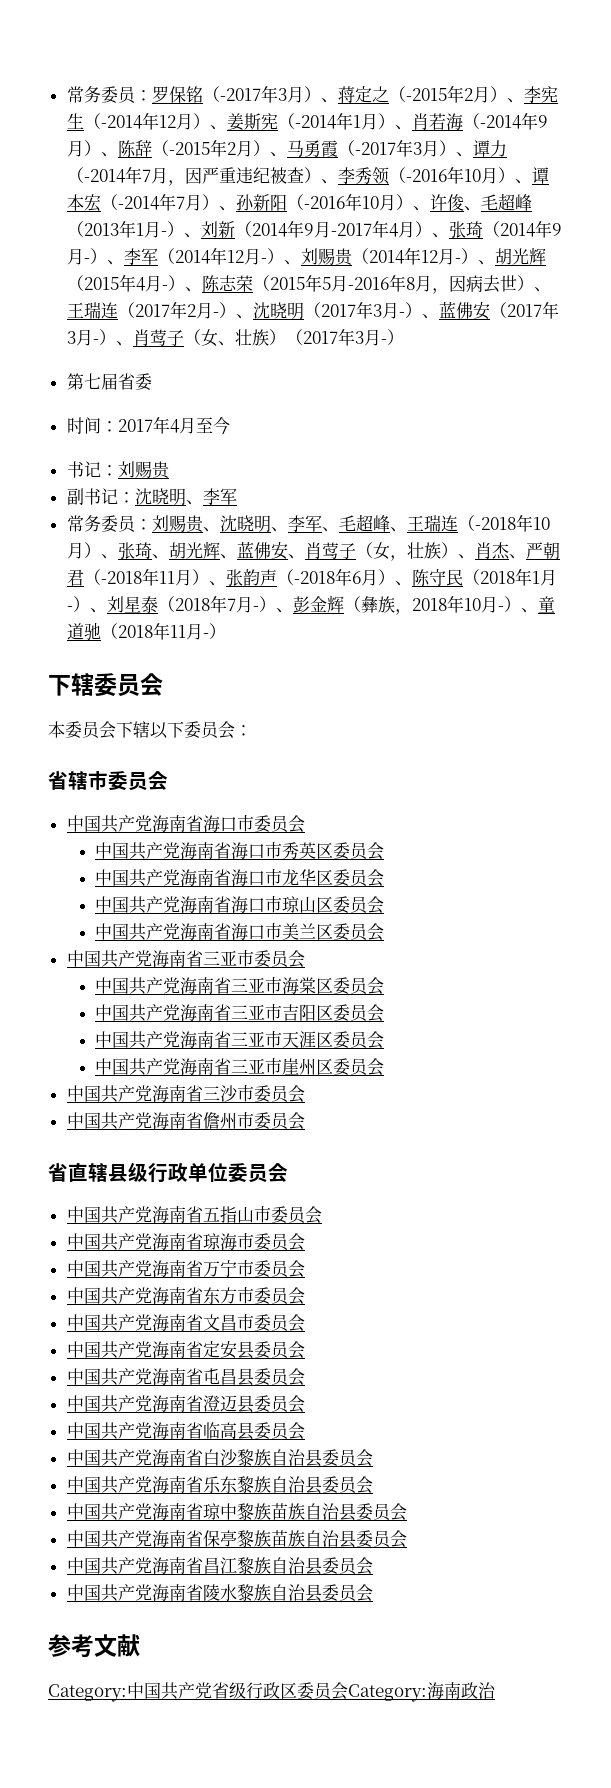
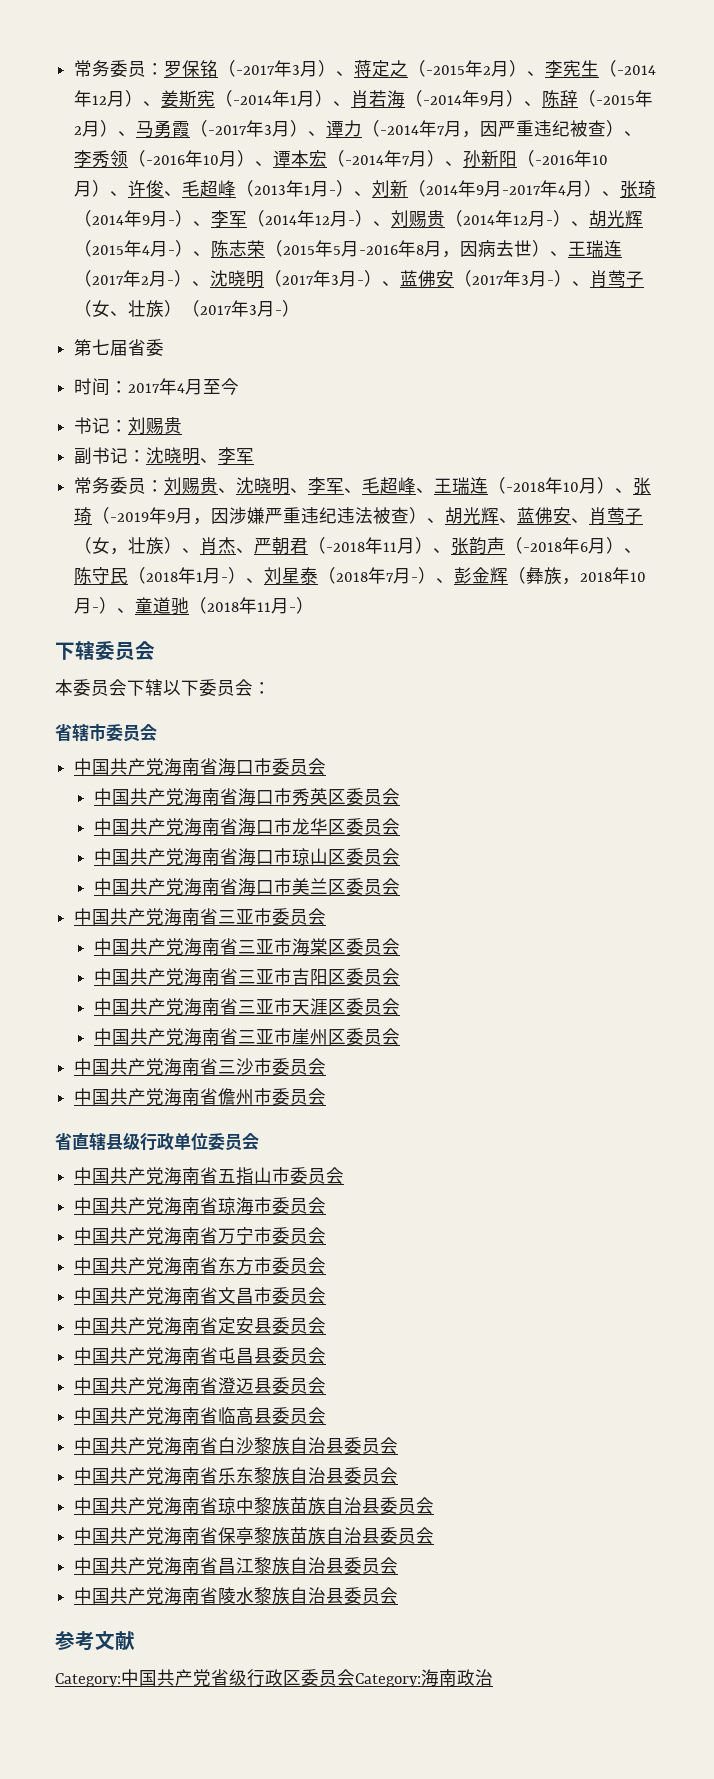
- 刘赐贵、沈晓明、李军、毛超峰、王瑞连（-2018年10月）、张琦、胡光辉、蓝佛安、肖莺子（女，壮族）、肖杰、严朝君（-2018年11月）、张韵声（-2018年6月）、陈守民（2018年1月-）、刘星泰（2018年7月-）、彭金辉（彝族，2018年10月-）、童道驰（2018年11月-）
+ 刘赐贵、沈晓明、李军、毛超峰、王瑞连（-2018年10月）、张琦（-2019年9月，因涉嫌严重违纪违法被查）、胡光辉、蓝佛安、肖莺子（女，壮族）、肖杰、严朝君（-2018年11月）、张韵声（-2018年6月）、陈守民（2018年1月-）、刘星泰（2018年7月-）、彭金辉（彝族，2018年10月-）、童道驰（2018年11月-）

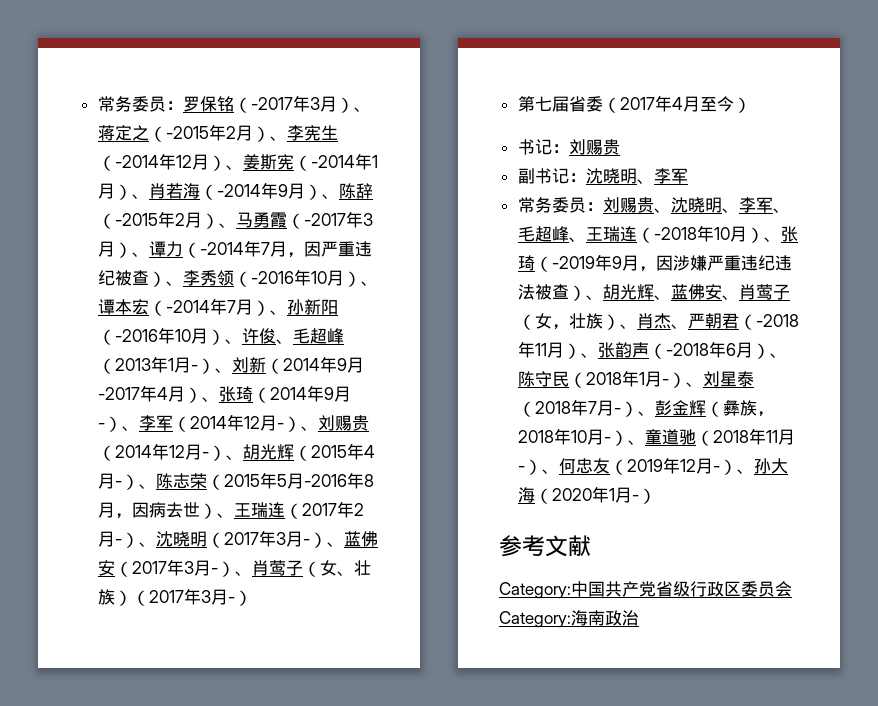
- 第七届省委
- 时间：2017年4月至今
+ 第七届省委（2017年4月至今）
- 刘赐贵、沈晓明、李军、毛超峰、王瑞连（-2018年10月）、张琦（-2019年9月，因涉嫌严重违纪违法被查）、胡光辉、蓝佛安、肖莺子（女，壮族）、肖杰、严朝君（-2018年11月）、张韵声（-2018年6月）、陈守民（2018年1月-）、刘星泰（2018年7月-）、彭金辉（彝族，2018年10月-）、童道驰（2018年11月-）
- 下辖委员会
- 本委员会下辖以下委员会：
- 省辖市委员会
- 中国共产党海南省海口市委员会
- 中国共产党海南省海口市秀英区委员会
- 中国共产党海南省海口市龙华区委员会
- 中国共产党海南省海口市琼山区委员会
- 中国共产党海南省海口市美兰区委员会
- 中国共产党海南省三亚市委员会
- 中国共产党海南省三亚市海棠区委员会
- 中国共产党海南省三亚市吉阳区委员会
- 中国共产党海南省三亚市天涯区委员会
- 中国共产党海南省三亚市崖州区委员会
- 中国共产党海南省三沙市委员会
- 中国共产党海南省儋州市委员会
- 省直辖县级行政单位委员会
- 中国共产党海南省五指山市委员会
- 中国共产党海南省琼海市委员会
- 中国共产党海南省万宁市委员会
- 中国共产党海南省东方市委员会
- 中国共产党海南省文昌市委员会
- 中国共产党海南省定安县委员会
- 中国共产党海南省屯昌县委员会
- 中国共产党海南省澄迈县委员会
- 中国共产党海南省临高县委员会
- 中国共产党海南省白沙黎族自治县委员会
- 中国共产党海南省乐东黎族自治县委员会
- 中国共产党海南省琼中黎族苗族自治县委员会
- 中国共产党海南省保亭黎族苗族自治县委员会
- 中国共产党海南省昌江黎族自治县委员会
- 中国共产党海南省陵水黎族自治县委员会
+ 刘赐贵、沈晓明、李军、毛超峰、王瑞连（-2018年10月）、张琦（-2019年9月，因涉嫌严重违纪违法被查）、胡光辉、蓝佛安、肖莺子（女，壮族）、肖杰、严朝君（-2018年11月）、张韵声（-2018年6月）、陈守民（2018年1月-）、刘星泰（2018年7月-）、彭金辉（彝族，2018年10月-）、童道驰（2018年11月-）、何忠友（2019年12月-）、孙大海（2020年1月-）

